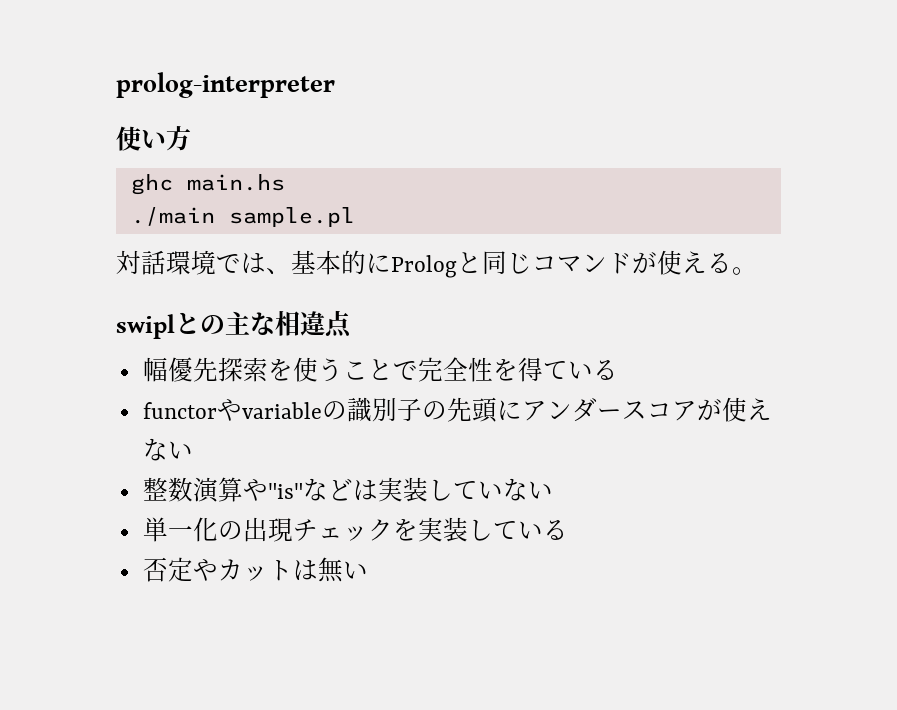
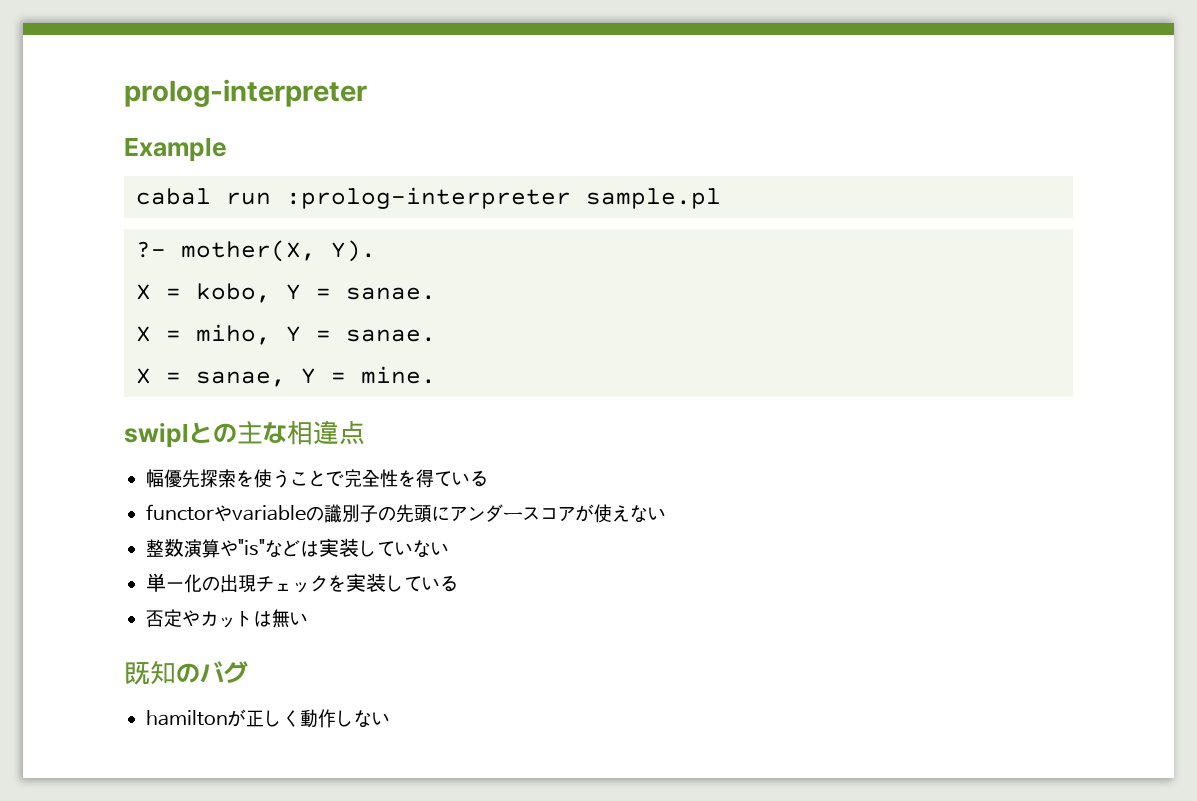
- 使い方
- ghc main.hs
- ./main sample.pl
- 対話環境では、基本的にPrologと同じコマンドが使える。
+ Example
+ cabal run :prolog-interpreter sample.pl
+ ?- mother(X, Y).
+ X = kobo, Y = sanae.
+ X = miho, Y = sanae.
+ X = sanae, Y = mine.
+ 既知のバグ
+ hamiltonが正しく動作しない

